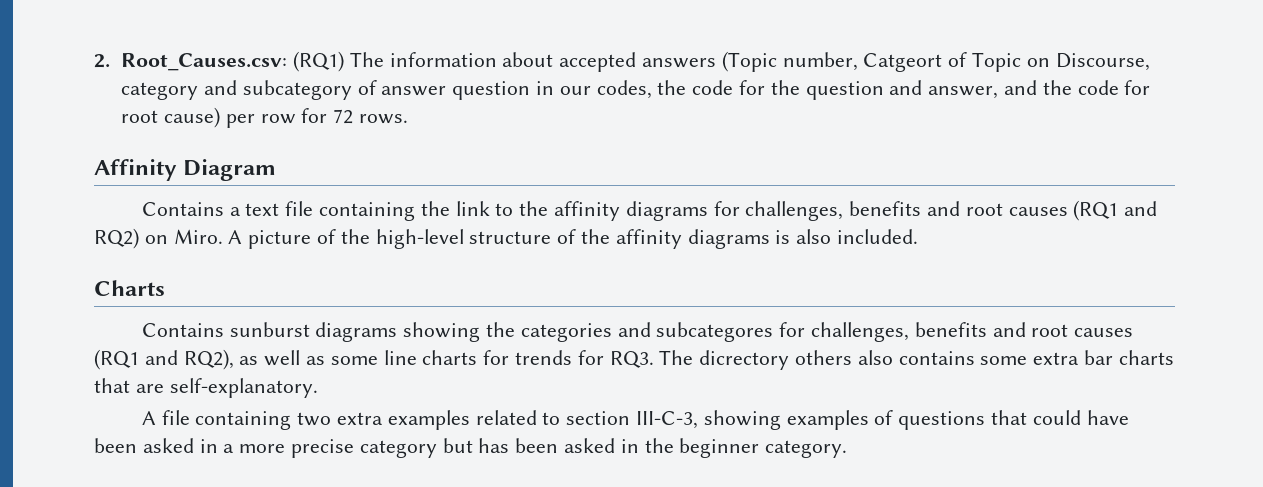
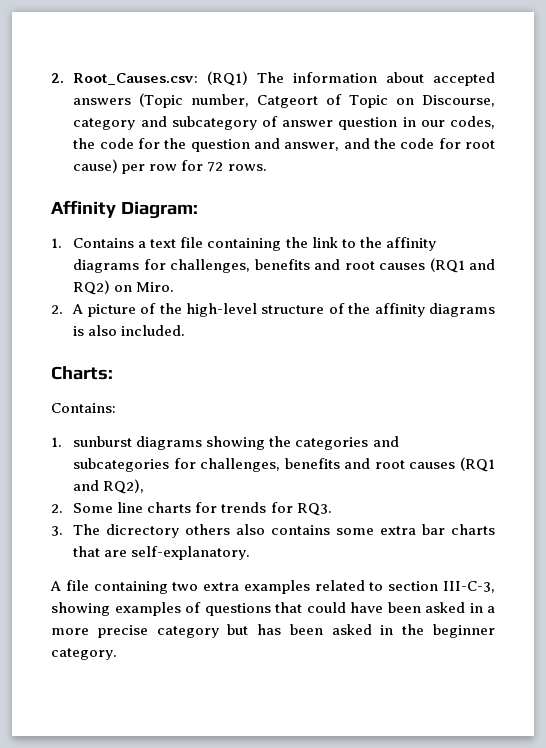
- Affinity Diagram
- Contains a text file containing the link to the affinity diagrams for challenges, benefits and root causes (RQ1 and RQ2) on Miro. A picture of the high-level structure of the affinity diagrams is also included.
+ Affinity Diagram:
+ 1. Contains a text file containing the link to the affinity diagrams for challenges, benefits and root causes (RQ1 and RQ2) on Miro.
+ 2. A picture of the high-level structure of the affinity diagrams is also included.
- Charts
- Contains sunburst diagrams showing the categories and subcategores for challenges, benefits and root causes (RQ1 and RQ2), as well as some line charts for trends for RQ3. The dicrectory others also contains some extra bar charts that are self-explanatory.
+ Charts:
+ Contains:
+ 1. sunburst diagrams showing the categories and subcategories for challenges, benefits and root causes (RQ1 and RQ2),
+ 2. Some line charts for trends for RQ3.
+ 3. The dicrectory others also contains some extra bar charts that are self-explanatory.

